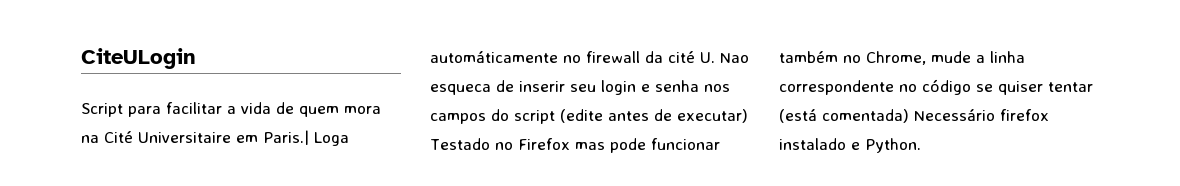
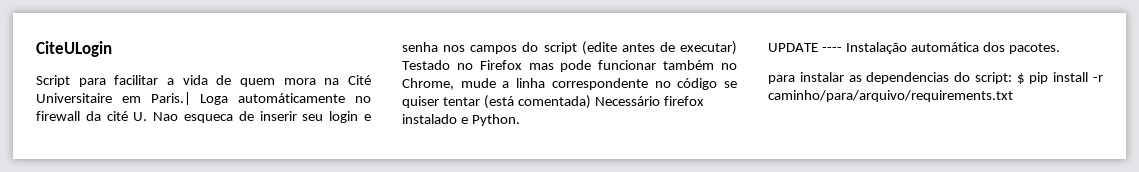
+ UPDATE ---- Instalação automática dos pacotes.
+ para instalar as dependencias do script: $ pip install -r caminho/para/arquivo/requirements.txt

